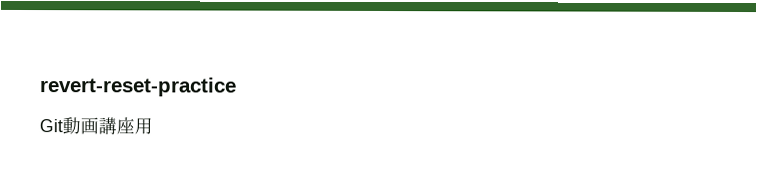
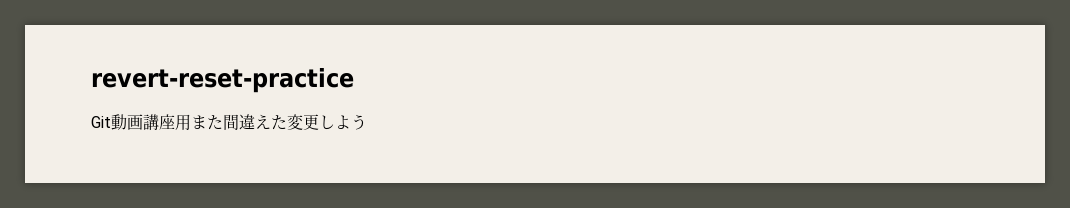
- Git動画講座用
+ Git動画講座用また間違えた変更しよう

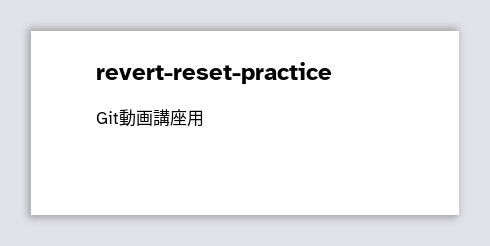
- Git動画講座用また間違えた変更しよう
+ Git動画講座用

